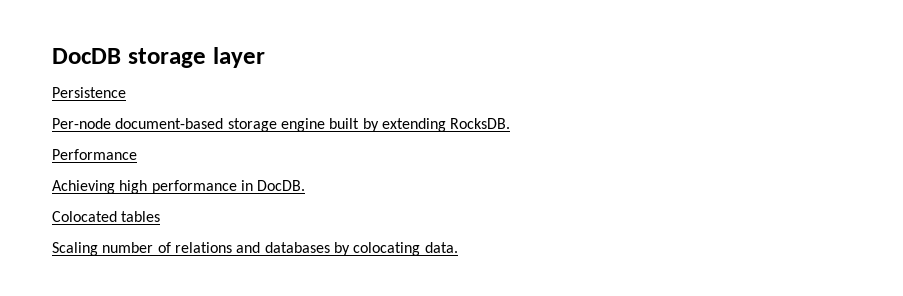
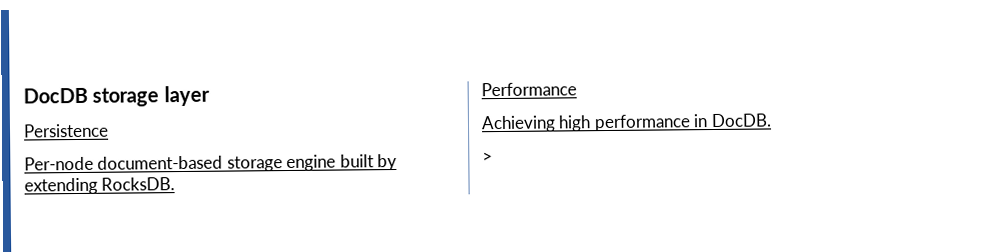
- Colocated tables
- Scaling number of relations and databases by colocating data.
+ >

